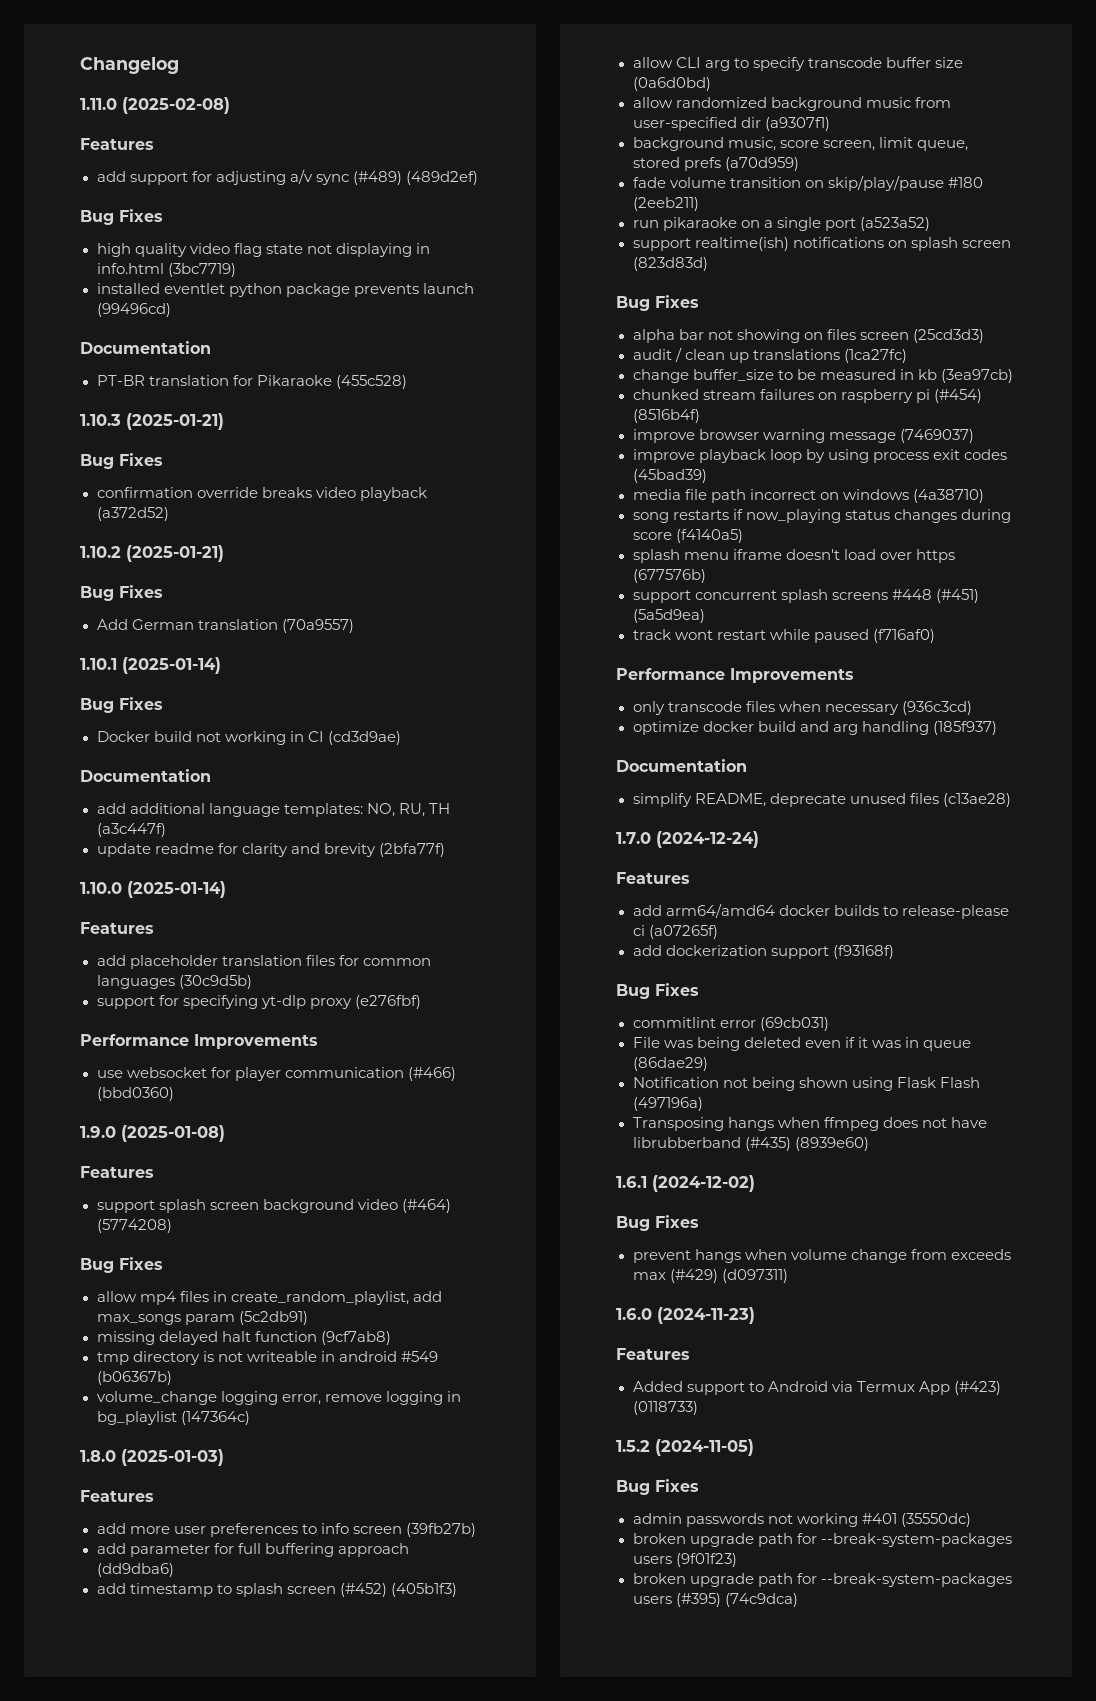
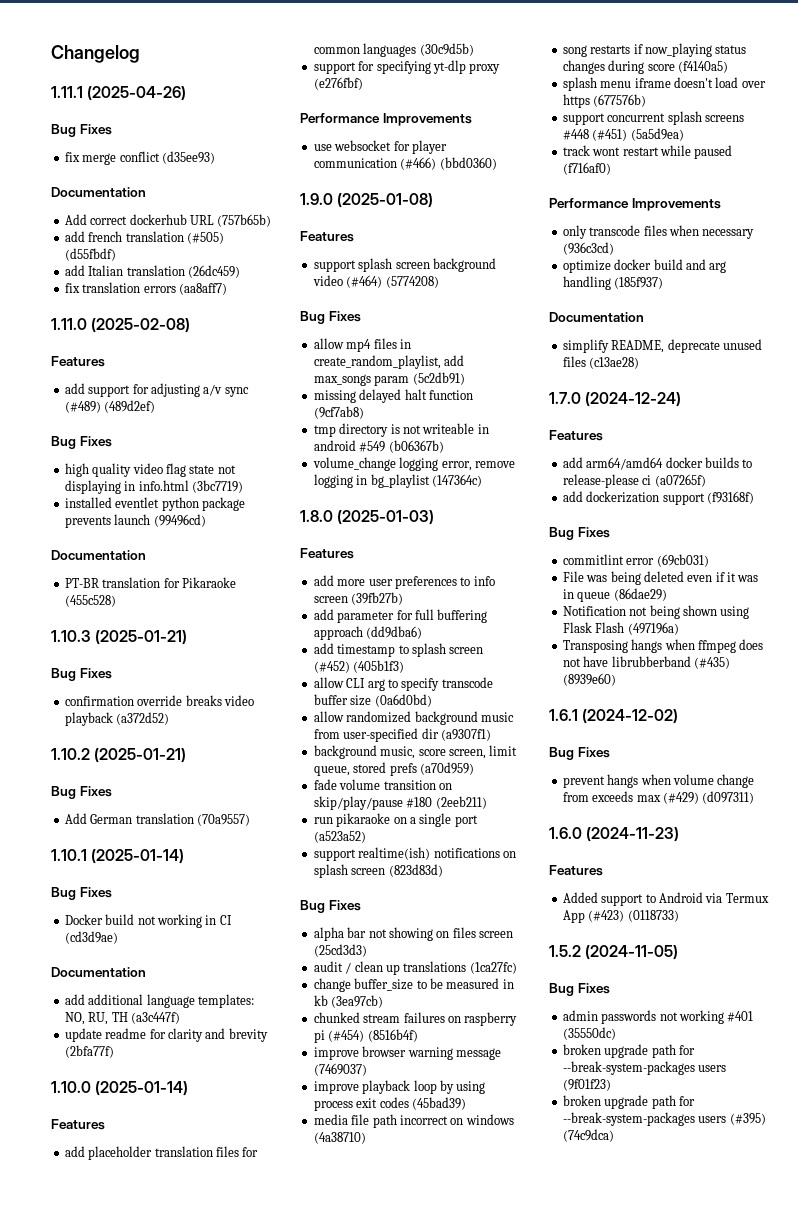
+ 1.11.1 (2025-04-26)
+ Bug Fixes
+ fix merge conflict (d35ee93)
+ Documentation
+ Add correct dockerhub URL (757b65b)
+ add french translation (#505) (d55fbdf)
+ add Italian translation (26dc459)
+ fix translation errors (aa8aff7)

